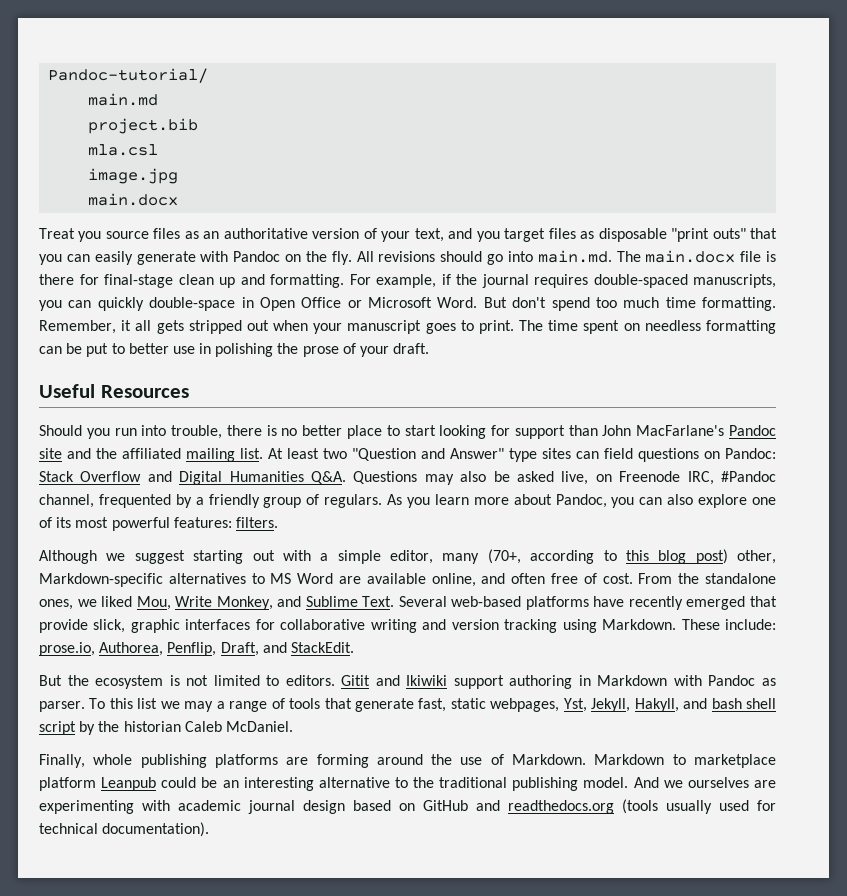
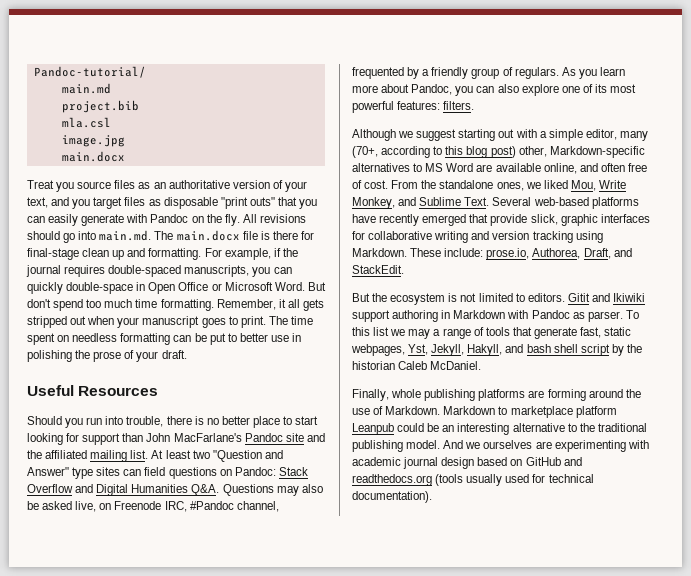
- These include: prose.io, Authorea, Penflip, Draft, and StackEdit.
+ These include: prose.io, Authorea, Draft, and StackEdit.

